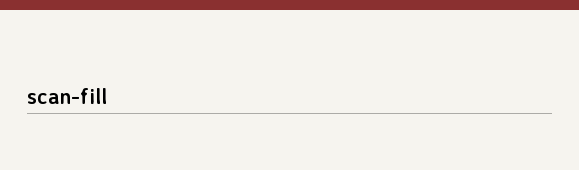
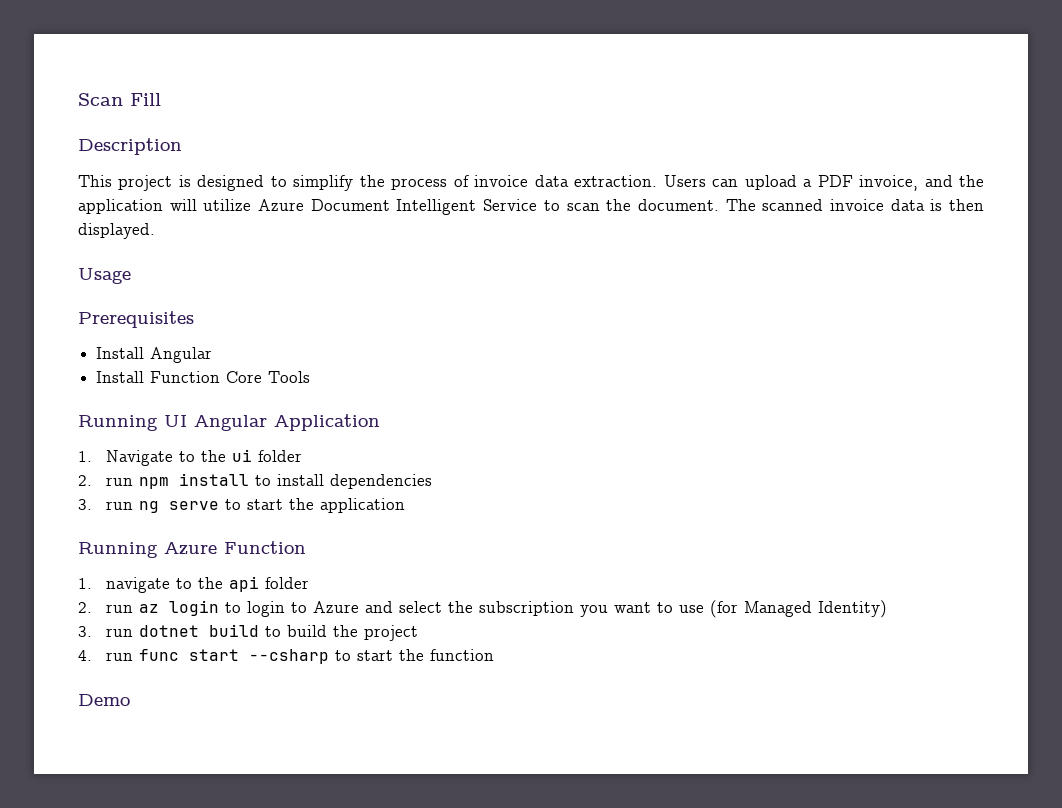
- scan-fill
+ Scan Fill
+ Description
+ This project is designed to simplify the process of invoice data extraction. Users can upload a PDF invoice, and the application will utilize Azure Document Intelligent Service to scan the document. The scanned invoice data is then displayed.
+ Usage
+ Prerequisites
+ Install Angular
+ Install Function Core Tools
+ Running UI Angular Application
+ 1. Navigate to the ui folder
+ 2. run npm install to install dependencies
+ 3. run ng serve to start the application
+ Running Azure Function
+ 1. navigate to the api folder
+ 2. run az login to login to Azure and select the subscription you want to use (for Managed Identity)
+ 3. run dotnet build to build the project
+ 4. run func start --csharp to start the function
+ Demo

